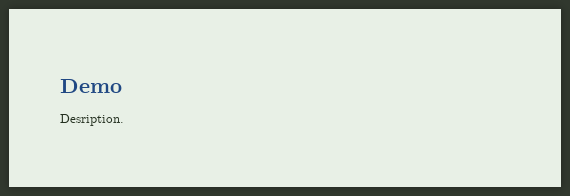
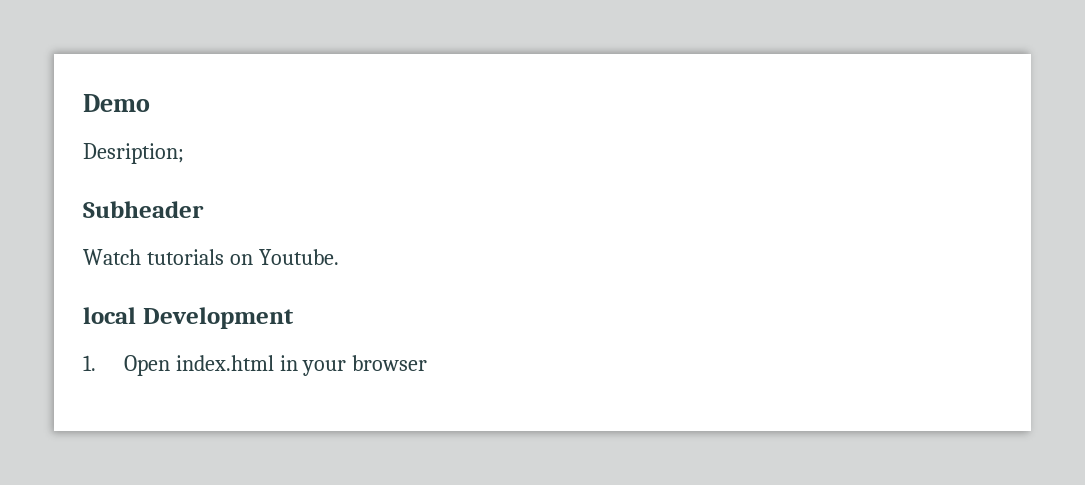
- Desription.
+ Desription;
+ Subheader
+ Watch tutorials on Youtube.
+ local Development
+ 1. Open index.html in your browser

